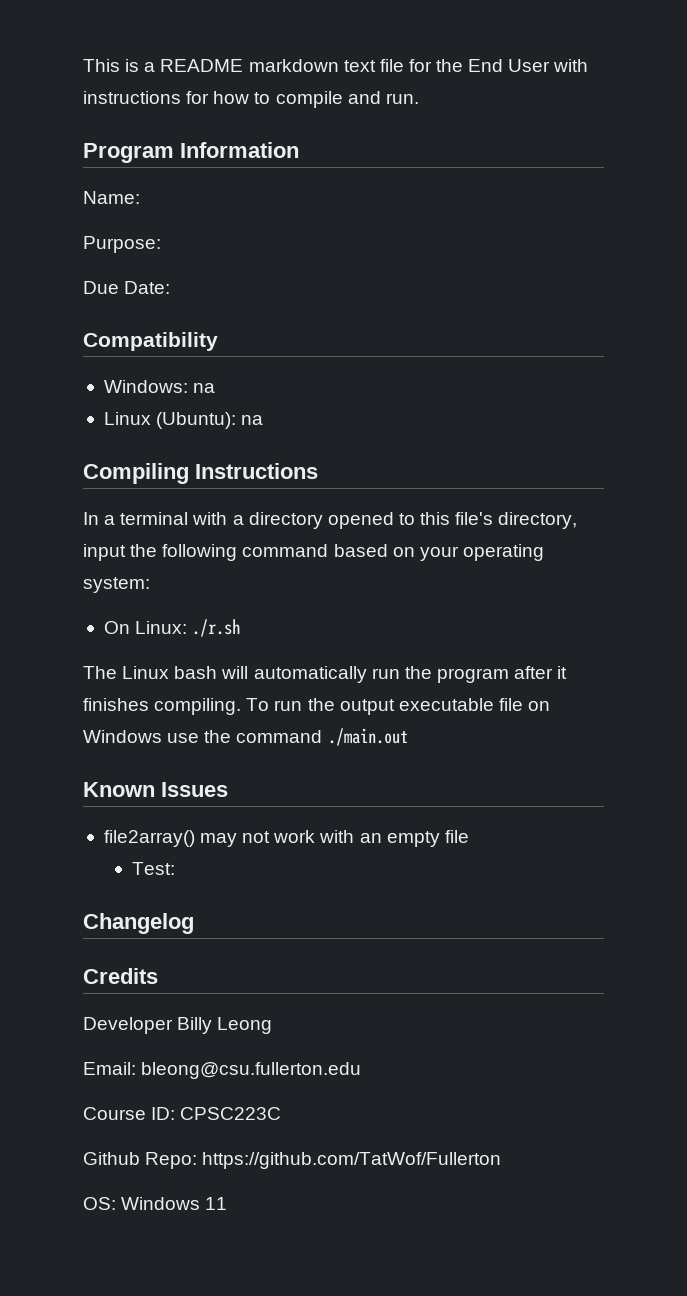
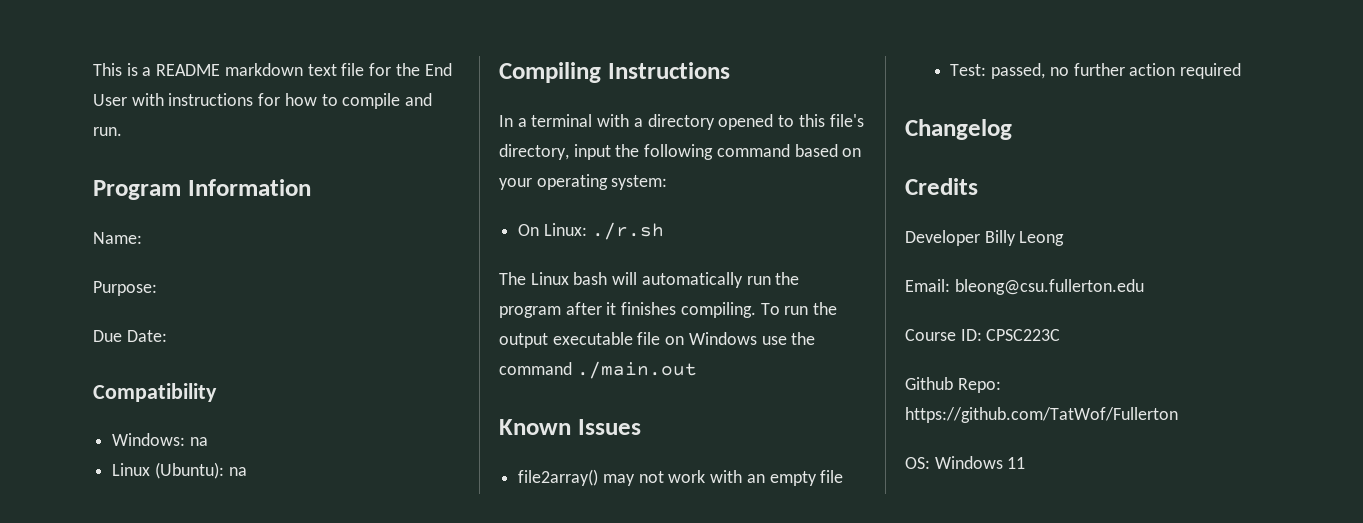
- Test:
+ Test: passed, no further action required

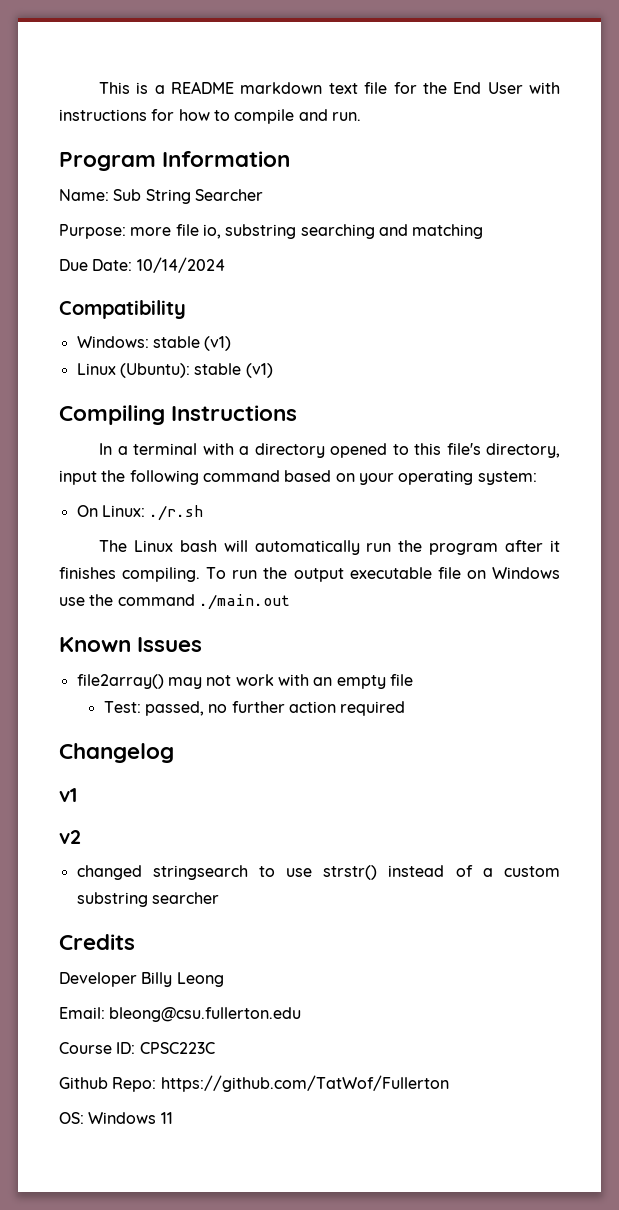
- Name:
- Purpose:
+ Name: Sub String Searcher
+ Purpose: more file io, substring searching and matching
- Due Date:
+ Due Date: 10/14/2024
- Windows: na
+ Windows: stable (v1)
- Linux (Ubuntu): na
+ Linux (Ubuntu): stable (v1)
+ v1
+ v2
+ changed stringsearch to use strstr() instead of a custom substring searcher

